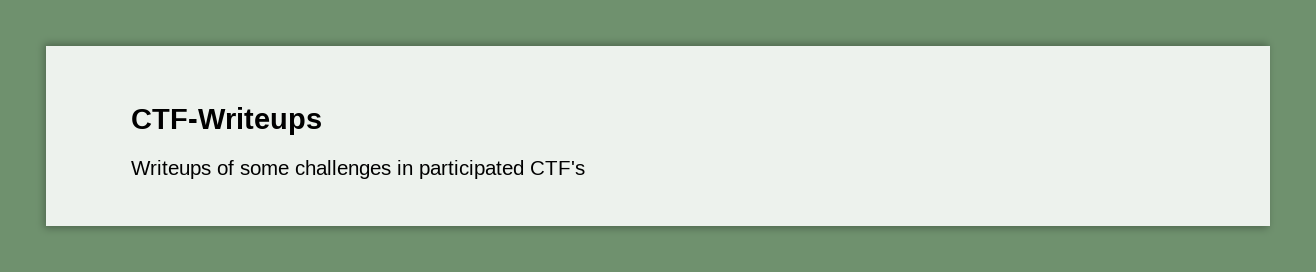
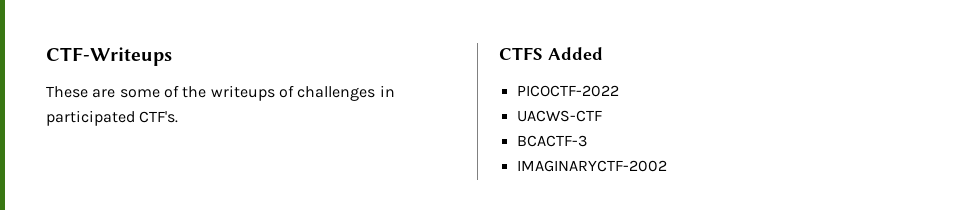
- Writeups of some challenges in participated CTF's
+ These are some of the writeups of challenges in participated CTF's.
+ CTFS Added
+ PICOCTF-2022
+ UACWS-CTF
+ BCACTF-3
+ IMAGINARYCTF-2002

